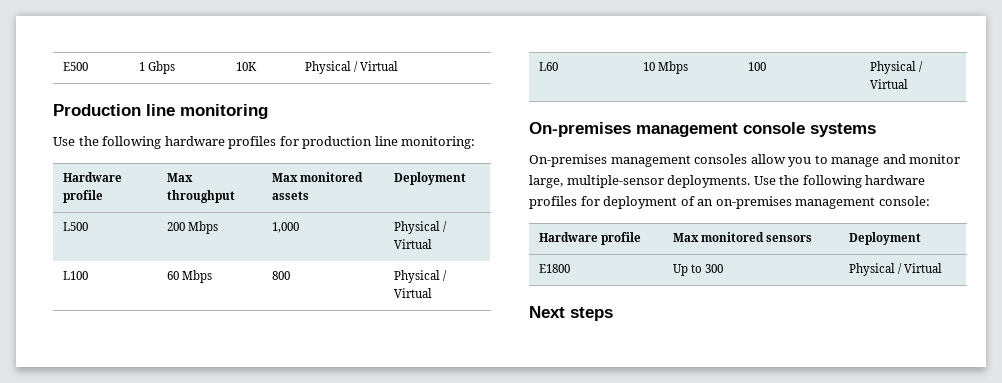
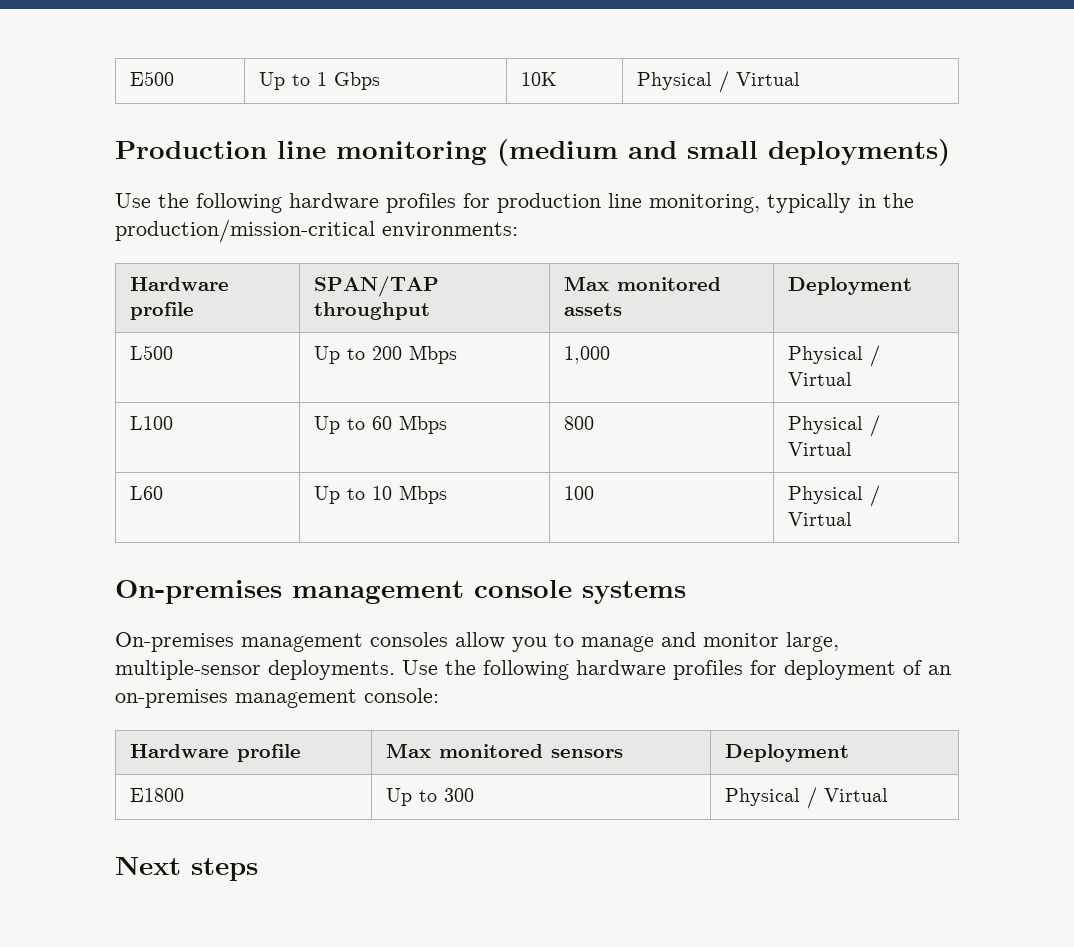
- E500 | 1 Gbps | 10K | Physical / Virtual
+ E500 | Up to 1 Gbps | 10K | Physical / Virtual
- Production line monitoring
+ Production line monitoring (medium and small deployments)
- Use the following hardware profiles for production line monitoring:
- Hardware profile | Max throughput | Max monitored assets | Deployment
+ Use the following hardware profiles for production line monitoring, typically in the production/mission-critical environments:
+ Hardware profile | SPAN/TAP throughput | Max monitored assets | Deployment
- L500 | 200 Mbps | 1,000 | Physical / Virtual
+ L500 | Up to 200 Mbps | 1,000 | Physical / Virtual
- L100 | 60 Mbps | 800 | Physical / Virtual
+ L100 | Up to 60 Mbps | 800 | Physical / Virtual
- L60 | 10 Mbps | 100 | Physical / Virtual
+ L60 | Up to 10 Mbps | 100 | Physical / Virtual

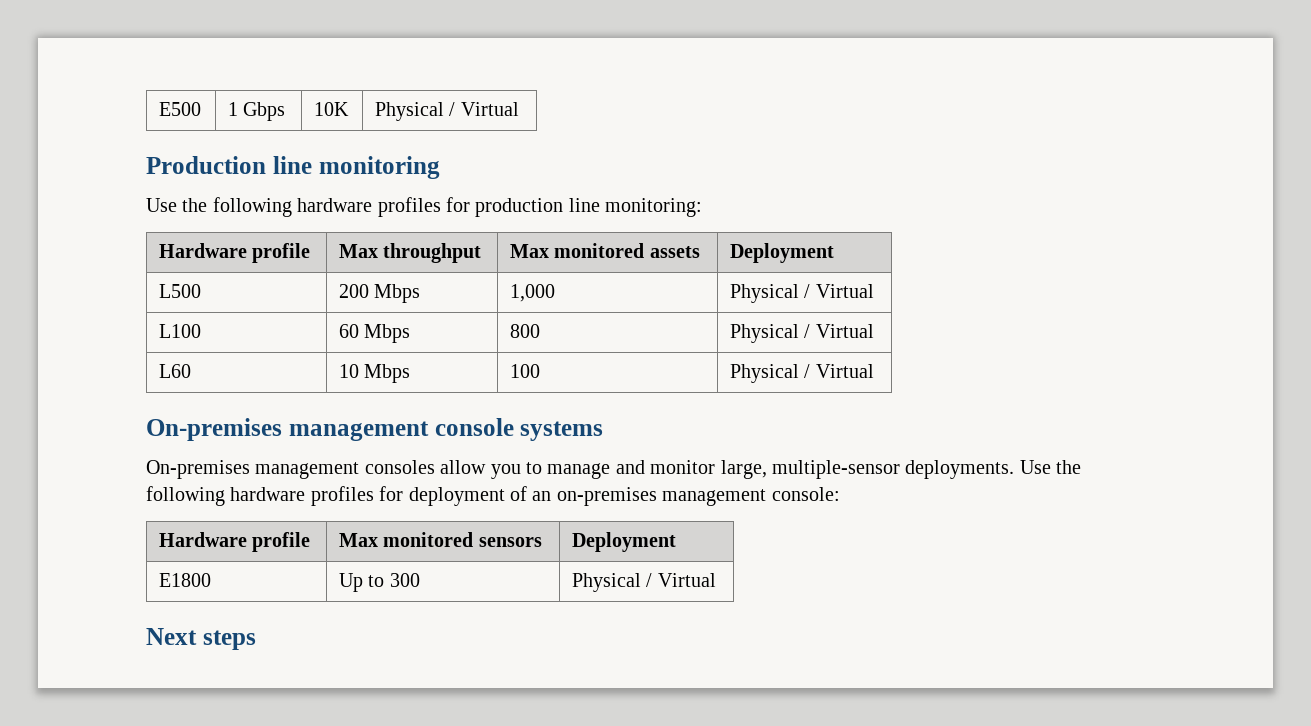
- E500 | Up to 1 Gbps | 10K | Physical / Virtual
+ E500 | 1 Gbps | 10K | Physical / Virtual
- Production line monitoring (medium and small deployments)
+ Production line monitoring
- Use the following hardware profiles for production line monitoring, typically in the production/mission-critical environments:
- Hardware profile | SPAN/TAP throughput | Max monitored assets | Deployment
+ Use the following hardware profiles for production line monitoring:
+ Hardware profile | Max throughput | Max monitored assets | Deployment
- L500 | Up to 200 Mbps | 1,000 | Physical / Virtual
+ L500 | 200 Mbps | 1,000 | Physical / Virtual
- L100 | Up to 60 Mbps | 800 | Physical / Virtual
+ L100 | 60 Mbps | 800 | Physical / Virtual
- L60 | Up to 10 Mbps | 100 | Physical / Virtual
+ L60 | 10 Mbps | 100 | Physical / Virtual

